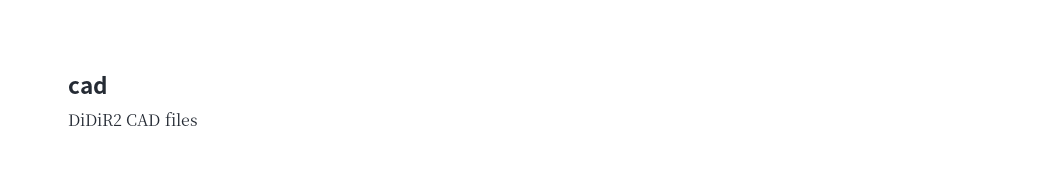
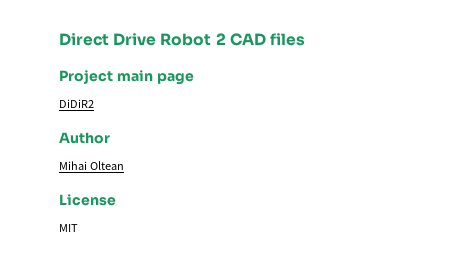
- cad
- DiDiR2 CAD files
+ Direct Drive Robot 2 CAD files
+ Project main page
+ DiDiR2
+ Author
+ Mihai Oltean
+ License
+ MIT

